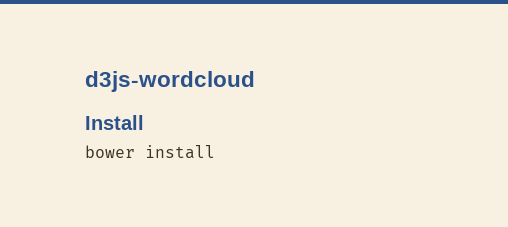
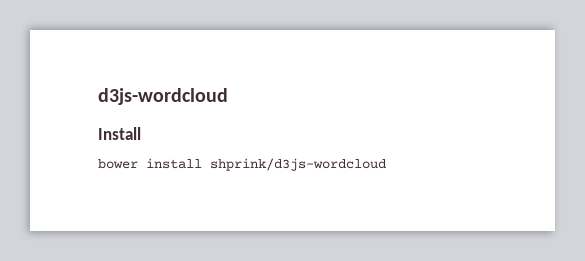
- bower install
+ bower install shprink/d3js-wordcloud

